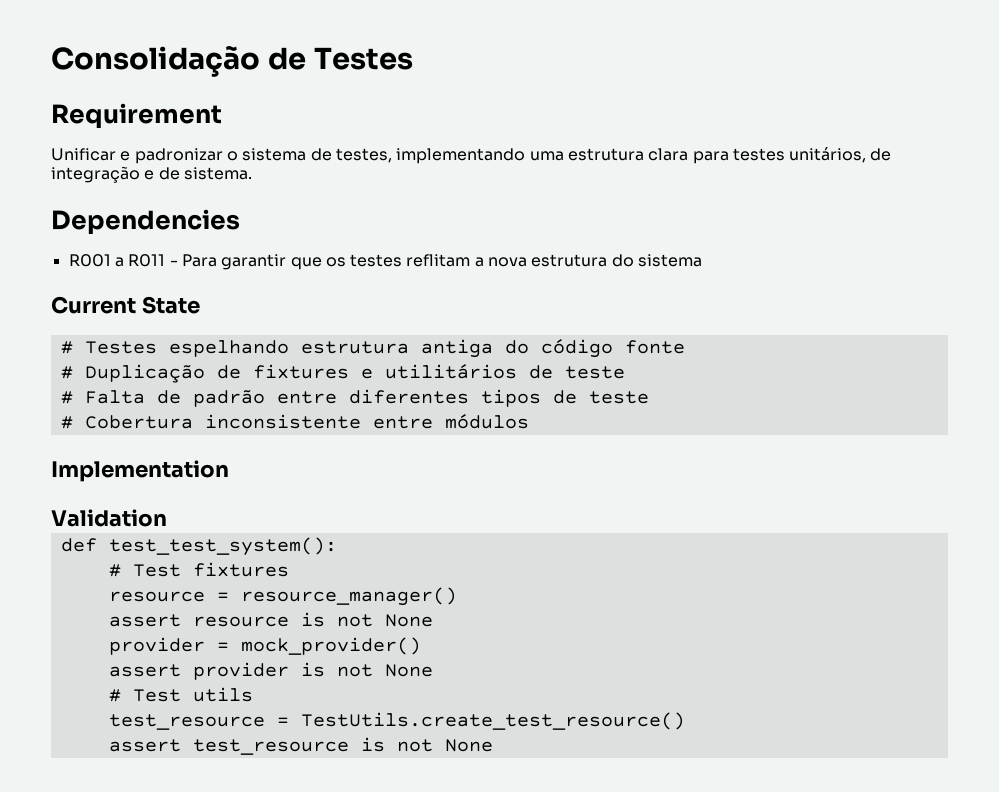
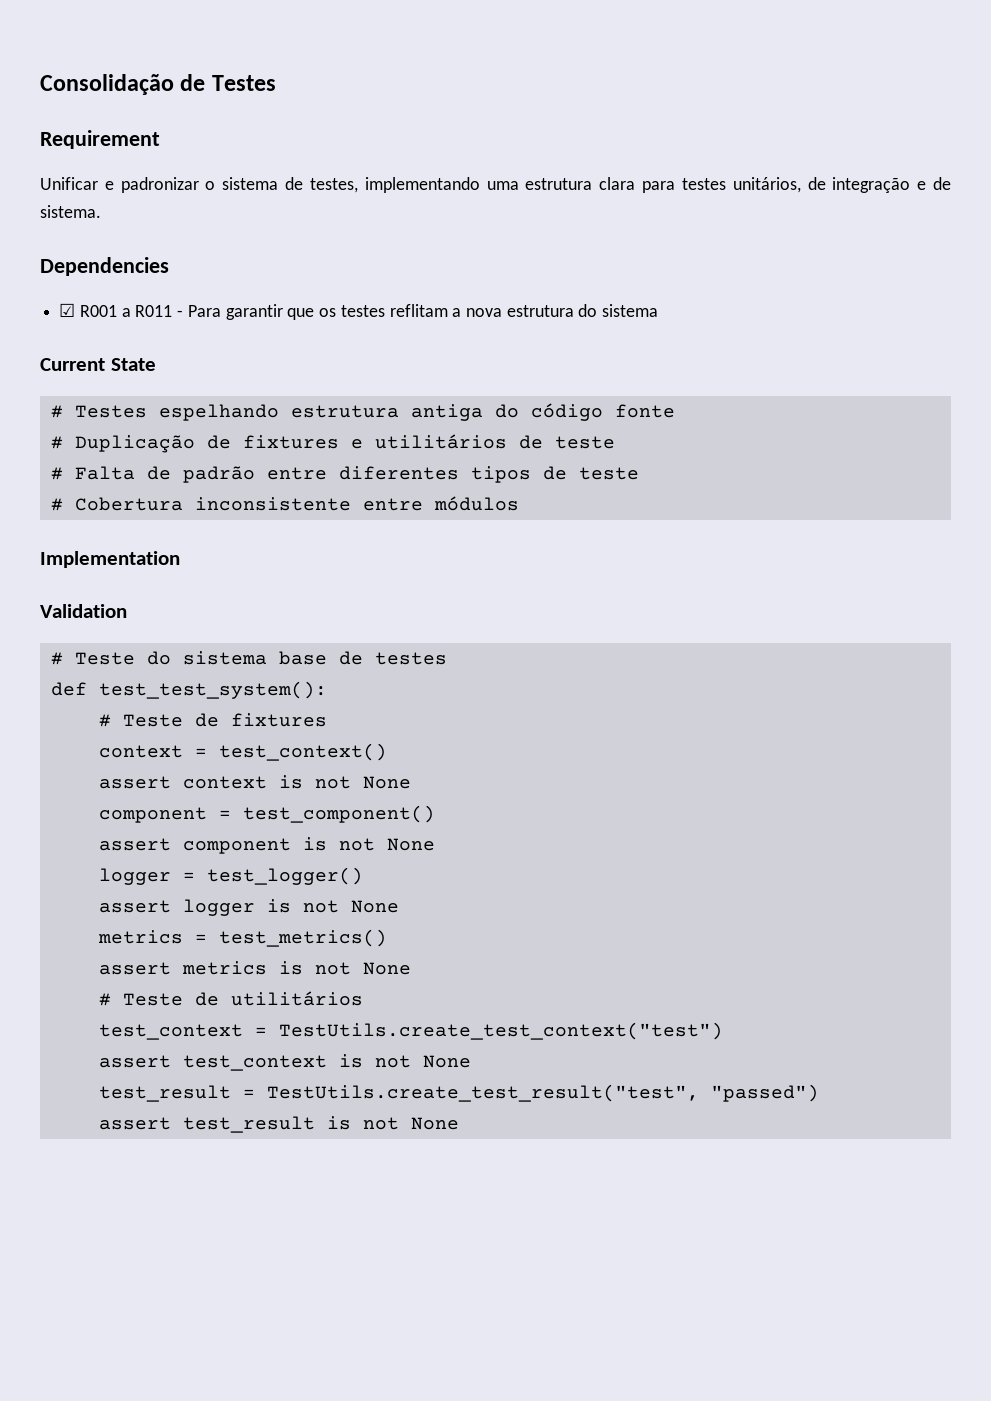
- R001 a R011 - Para garantir que os testes reflitam a nova estrutura do sistema
+ ☑ R001 a R011 - Para garantir que os testes reflitam a nova estrutura do sistema
+ # Teste do sistema base de testes
- # Test fixtures
+ # Teste de fixtures
- resource = resource_manager()
- assert resource is not None
- provider = mock_provider()
- assert provider is not None
- # Test utils
- test_resource = TestUtils.create_test_resource()
- assert test_resource is not None
+ context = test_context()
+ assert context is not None
+ component = test_component()
+ assert component is not None
+ logger = test_logger()
+ assert logger is not None
+ metrics = test_metrics()
+ assert metrics is not None
+ # Teste de utilitários
+ test_context = TestUtils.create_test_context("test")
+ assert test_context is not None
+ test_result = TestUtils.create_test_result("test", "passed")
+ assert test_result is not None

